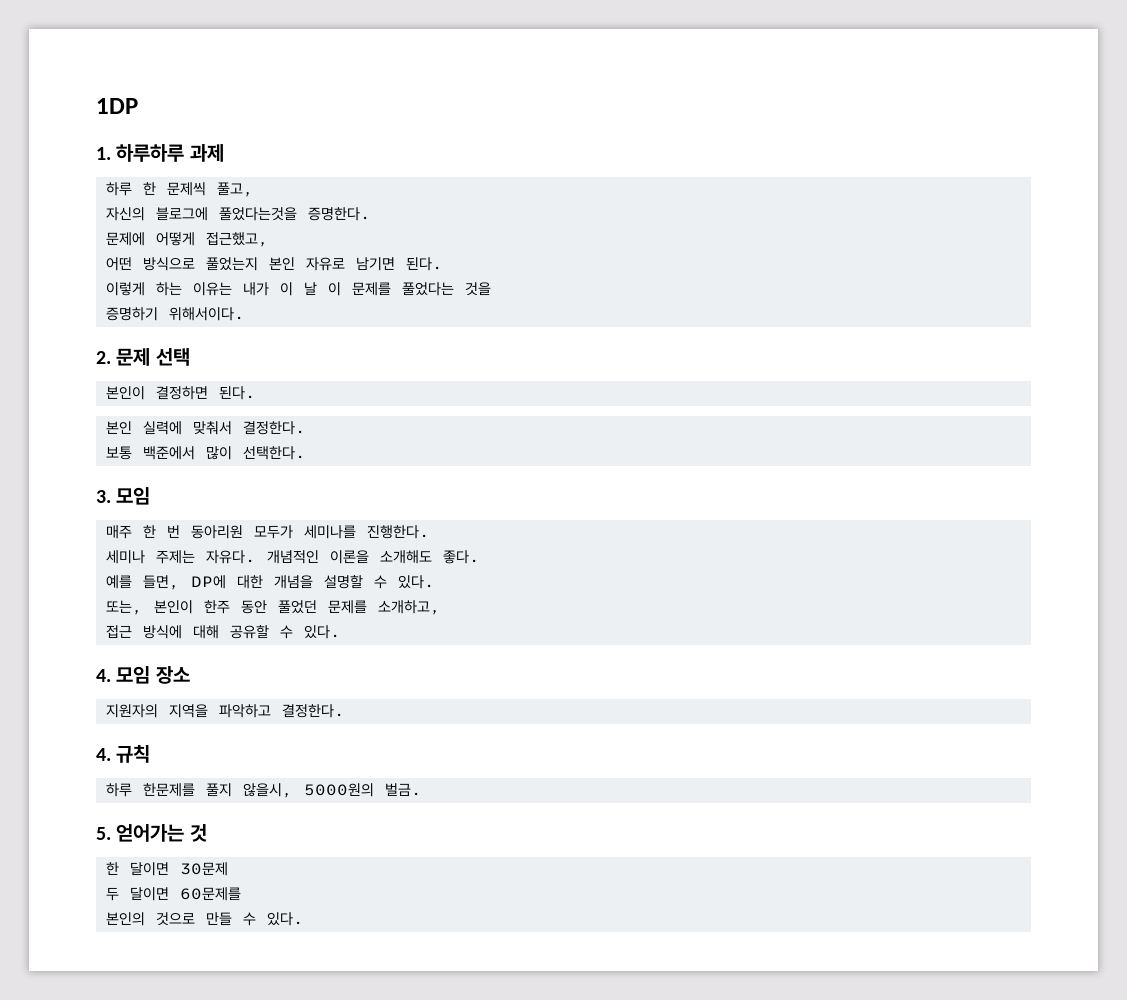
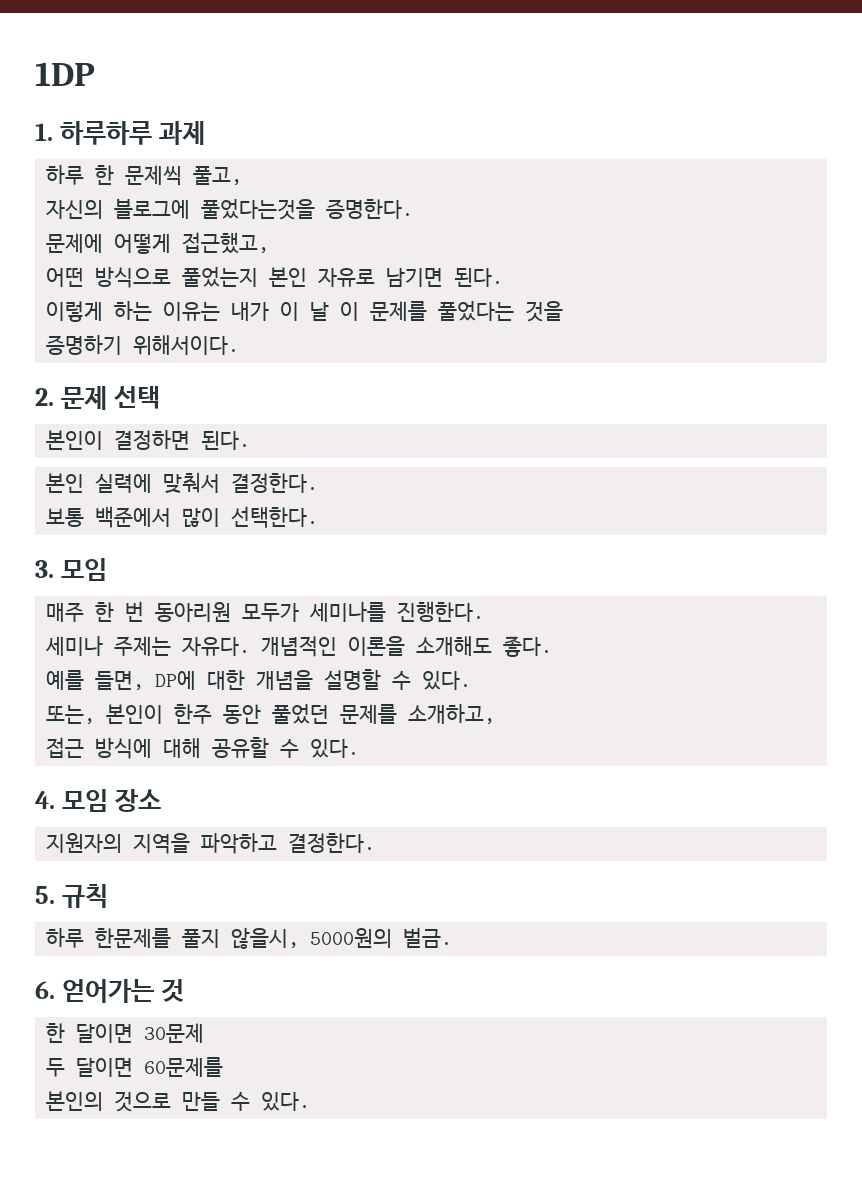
- 4. 규칙
+ 5. 규칙
- 5. 얻어가는 것
+ 6. 얻어가는 것

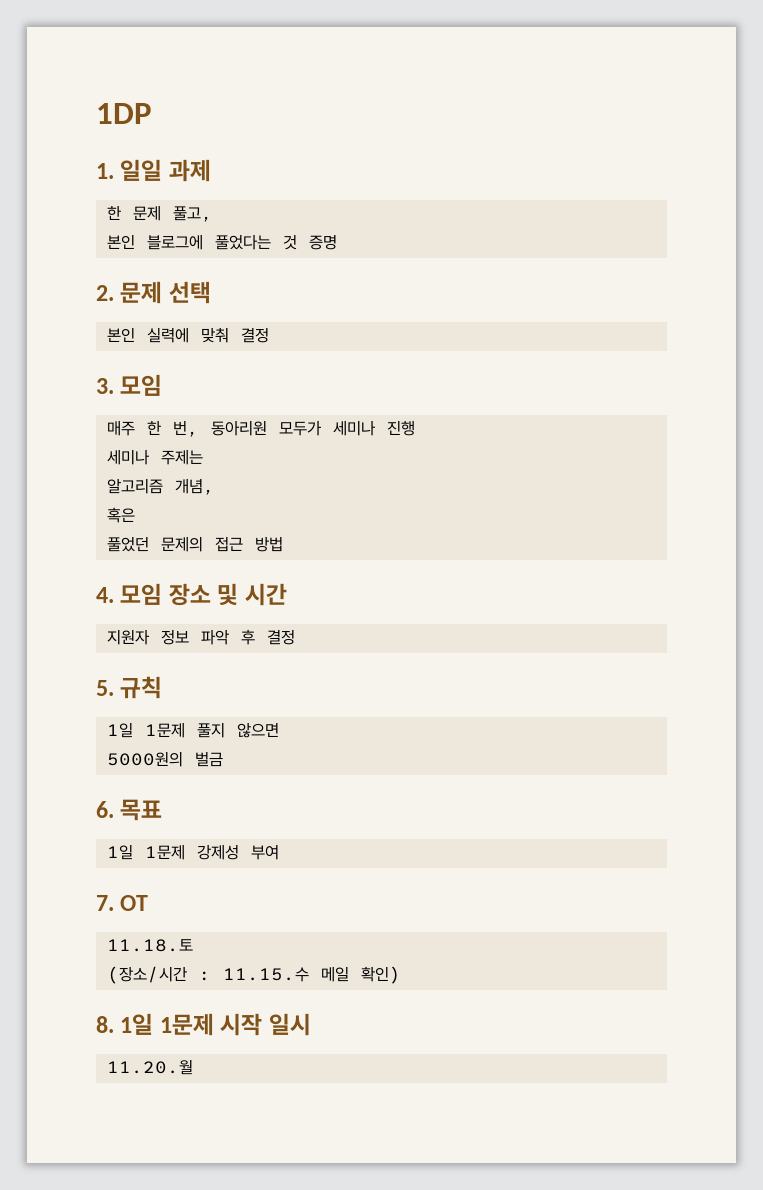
- 1. 하루하루 과제
+ 1. 일일 과제
- 하루 한 문제씩 풀고,
- 자신의 블로그에 풀었다는것을 증명한다.
- 문제에 어떻게 접근했고,
- 어떤 방식으로 풀었는지 본인 자유로 남기면 된다.
- 이렇게 하는 이유는 내가 이 날 이 문제를 풀었다는 것을
- 증명하기 위해서이다.
+ 한 문제 풀고,
+ 본인 블로그에 풀었다는 것 증명
- 본인이 결정하면 된다.
- 본인 실력에 맞춰서 결정한다.
- 보통 백준에서 많이 선택한다.
+ 본인 실력에 맞춰 결정
- 매주 한 번 동아리원 모두가 세미나를 진행한다.
+ 매주 한 번, 동아리원 모두가 세미나 진행
- 세미나 주제는 자유다. 개념적인 이론을 소개해도 좋다.
- 예를 들면, DP에 대한 개념을 설명할 수 있다.
- 또는, 본인이 한주 동안 풀었던 문제를 소개하고,
- 접근 방식에 대해 공유할 수 있다.
- 4. 모임 장소
- 지원자의 지역을 파악하고 결정한다.
+ 세미나 주제는
+ 알고리즘 개념,
+ 혹은
+ 풀었던 문제의 접근 방법
+ 4. 모임 장소 및 시간
+ 지원자 정보 파악 후 결정
  5. 규칙
- 하루 한문제를 풀지 않을시, 5000원의 벌금.
- 6. 얻어가는 것
- 한 달이면 30문제
- 두 달이면 60문제를
- 본인의 것으로 만들 수 있다.
+ 1일 1문제 풀지 않으면
+ 5000원의 벌금
+ 6. 목표
+ 1일 1문제 강제성 부여
+ 7. OT
+ 11.18.토
+ (장소/시간 : 11.15.수 메일 확인)
+ 8. 1일 1문제 시작 일시
+ 11.20.월

